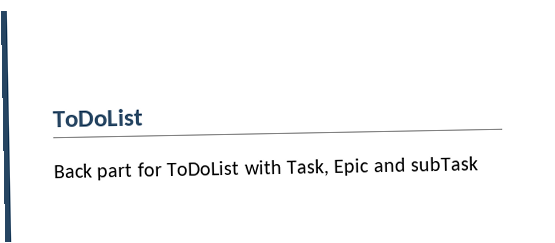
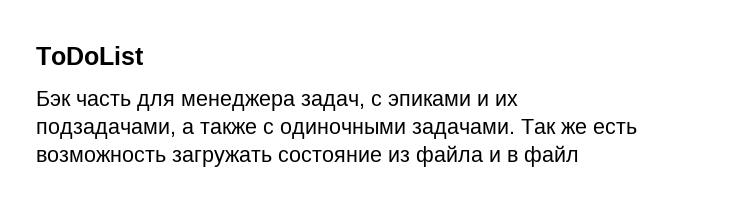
- Back part for ToDoList with Task, Epic and subTask
+ Бэк часть для менеджера задач, с эпиками и их подзадачами, а также с одиночными задачами. Так же есть возможность загружать состояние из файла и в файл

